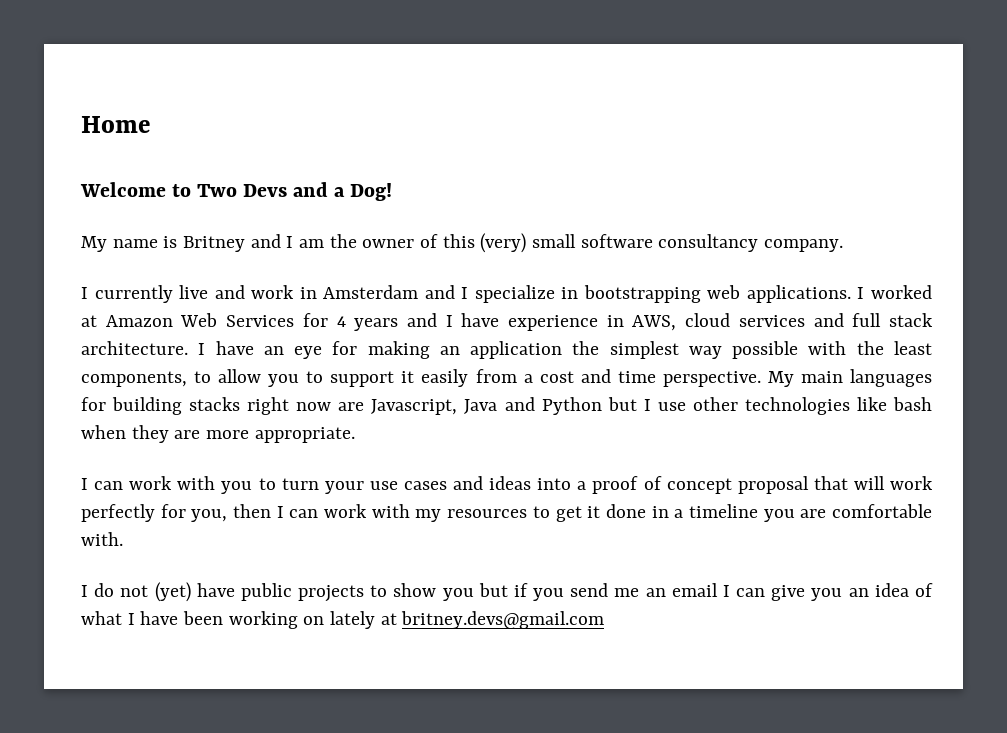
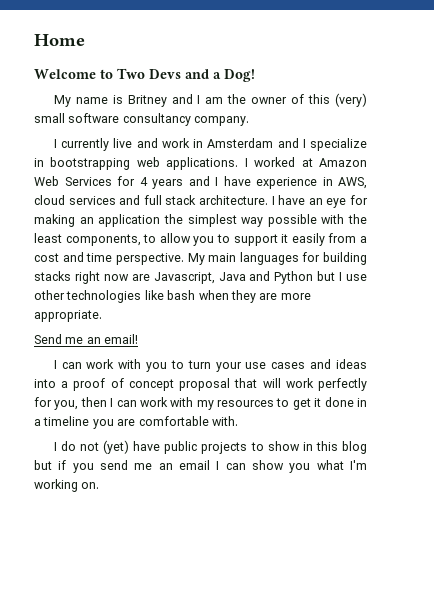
+ Send me an email!
- I do not (yet) have public projects to show you but if you send me an email I can give you an idea of what I have been working on lately at britney.devs@gmail.com
+ I do not (yet) have public projects to show in this blog but if you send me an email I can show you what I'm working on.

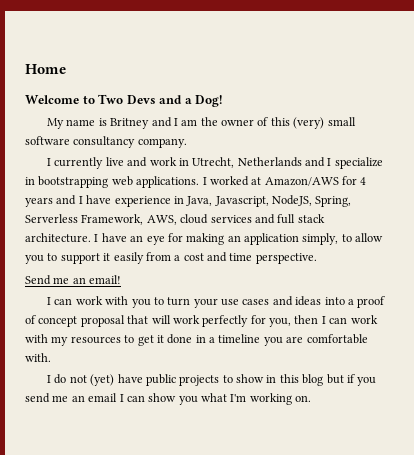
- I currently live and work in Amsterdam and I specialize in bootstrapping web applications.
+ I currently live and work in Utrecht, Netherlands and I specialize in bootstrapping web applications.
- I worked at Amazon Web Services for 4 years and I have experience in AWS, cloud services and full stack architecture.
+ I worked at Amazon/AWS for 4 years and I have experience in Java, Javascript, NodeJS, Spring, Serverless Framework, AWS, cloud services and full stack architecture.
- I have an eye for making an application the simplest way possible with the least components, to allow you to support it easily from a cost and time perspective. My main languages for building stacks right now are Javascript, Java and Python but I use other technologies like bash when they are more appropriate.
+ I have an eye for making an application simply, to allow you to support it easily from a cost and time perspective.

